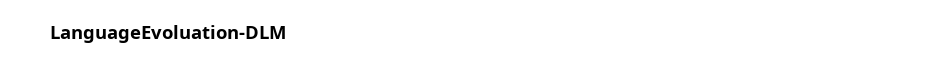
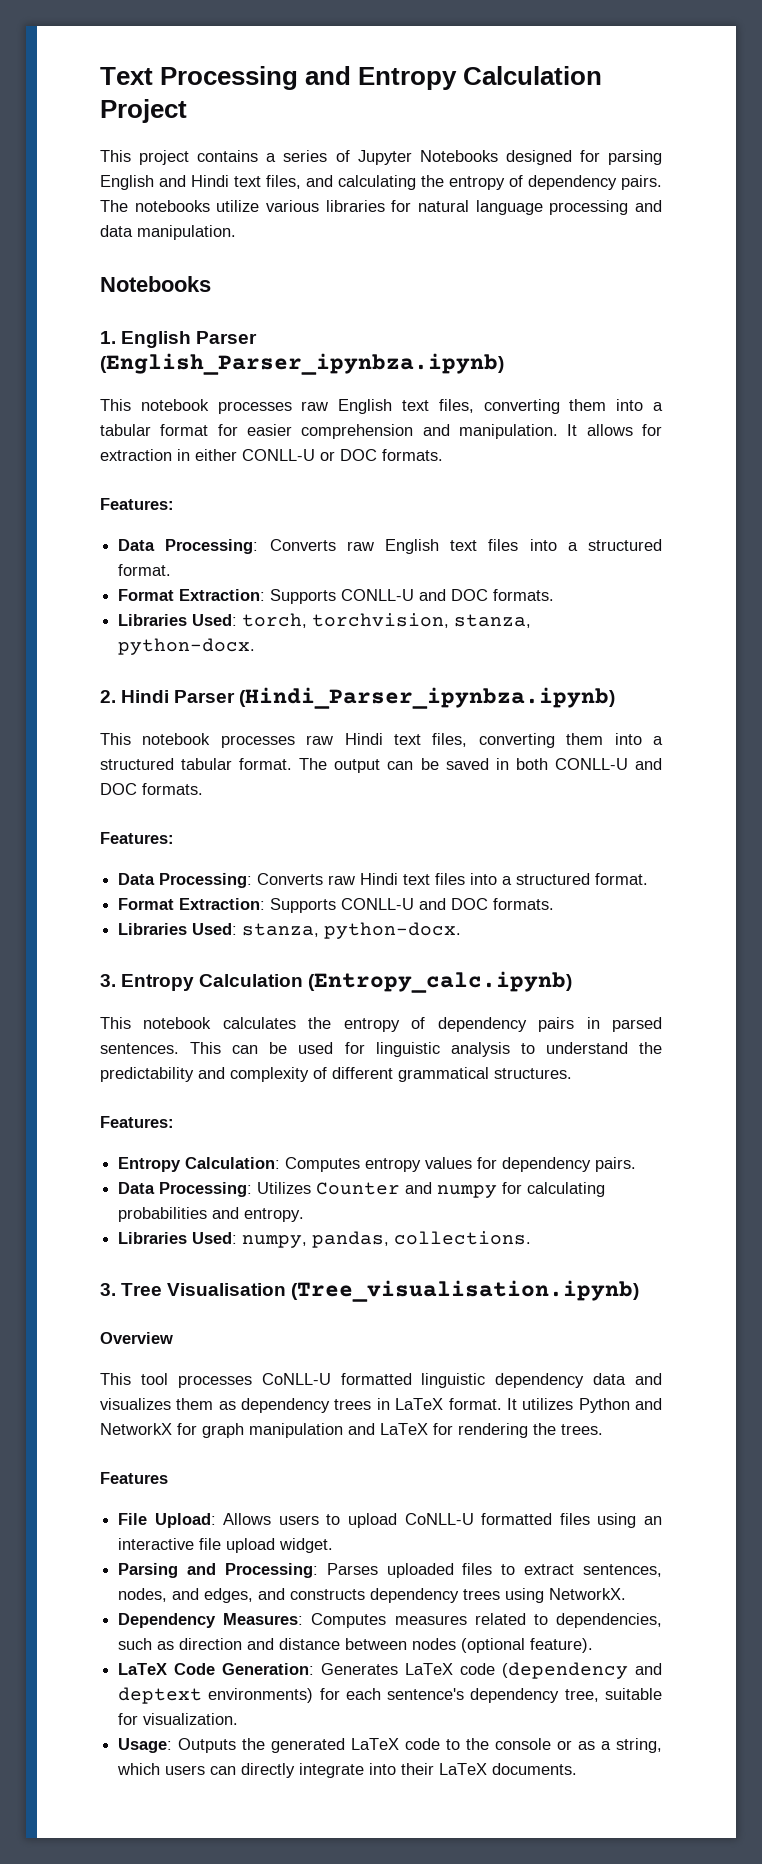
- LanguageEvoluation-DLM
+ Text Processing and Entropy Calculation Project
+ This project contains a series of Jupyter Notebooks designed for parsing English and Hindi text files, and calculating the entropy of dependency pairs. The notebooks utilize various libraries for natural language processing and data manipulation.
+ Notebooks
+ 1. English Parser (English_Parser_ipynbza.ipynb)
+ This notebook processes raw English text files, converting them into a tabular format for easier comprehension and manipulation. It allows for extraction in either CONLL-U or DOC formats.
+ Features:
+ Data Processing: Converts raw English text files into a structured format.
+ Format Extraction: Supports CONLL-U and DOC formats.
+ Libraries Used: torch, torchvision, stanza, python-docx.
+ 2. Hindi Parser (Hindi_Parser_ipynbza.ipynb)
+ This notebook processes raw Hindi text files, converting them into a structured tabular format. The output can be saved in both CONLL-U and DOC formats.
+ Features:
+ Data Processing: Converts raw Hindi text files into a structured format.
+ Format Extraction: Supports CONLL-U and DOC formats.
+ Libraries Used: stanza, python-docx.
+ 3. Entropy Calculation (Entropy_calc.ipynb)
+ This notebook calculates the entropy of dependency pairs in parsed sentences. This can be used for linguistic analysis to understand the predictability and complexity of different grammatical structures.
+ Features:
+ Entropy Calculation: Computes entropy values for dependency pairs.
+ Data Processing: Utilizes Counter and numpy for calculating probabilities and entropy.
+ Libraries Used: numpy, pandas, collections.
+ 3. Tree Visualisation (Tree_visualisation.ipynb)
+ Overview
+ This tool processes CoNLL-U formatted linguistic dependency data and visualizes them as dependency trees in LaTeX format. It utilizes Python and NetworkX for graph manipulation and LaTeX for rendering the trees.
+ Features
+ File Upload: Allows users to upload CoNLL-U formatted files using an interactive file upload widget.
+ Parsing and Processing: Parses uploaded files to extract sentences, nodes, and edges, and constructs dependency trees using NetworkX.
+ Dependency Measures: Computes measures related to dependencies, such as direction and distance between nodes (optional feature).
+ LaTeX Code Generation: Generates LaTeX code (dependency and deptext environments) for each sentence's dependency tree, suitable for visualization.
+ Usage: Outputs the generated LaTeX code to the console or as a string, which users can directly integrate into their LaTeX documents.

